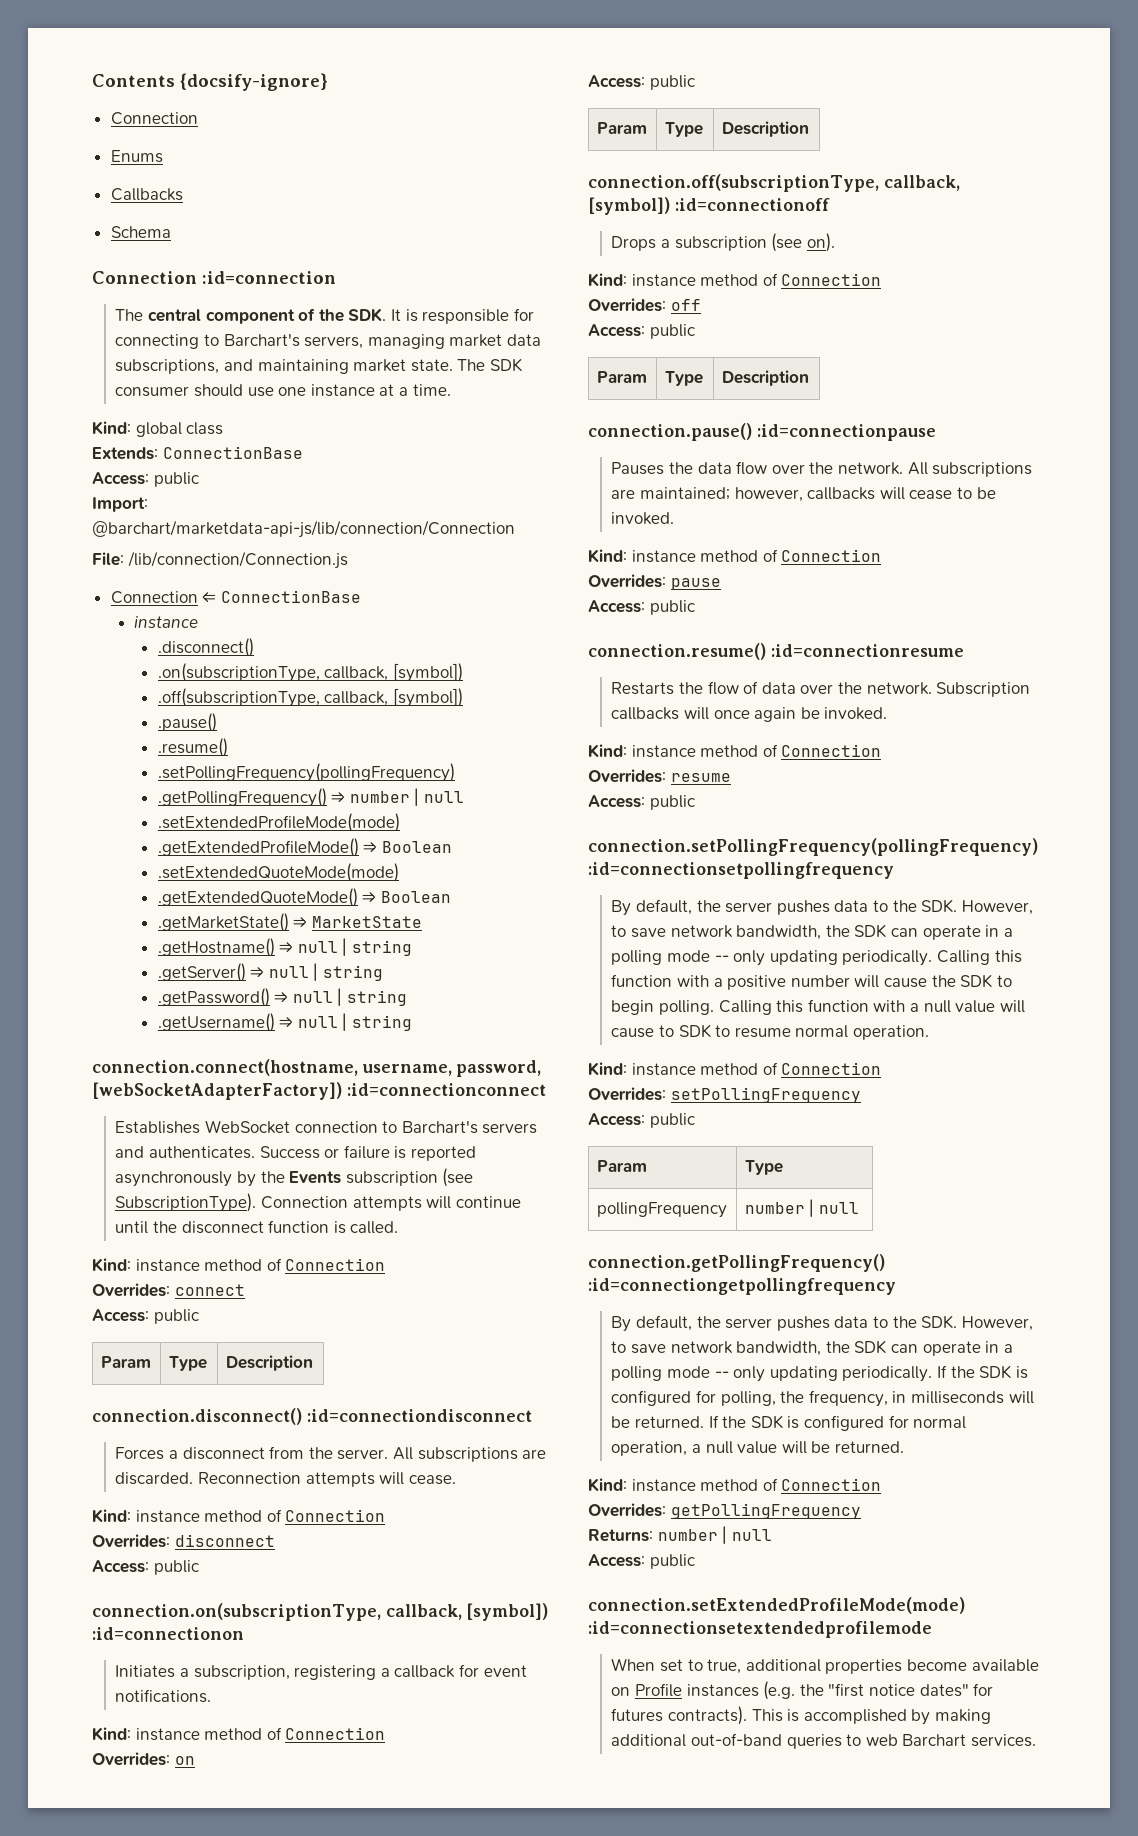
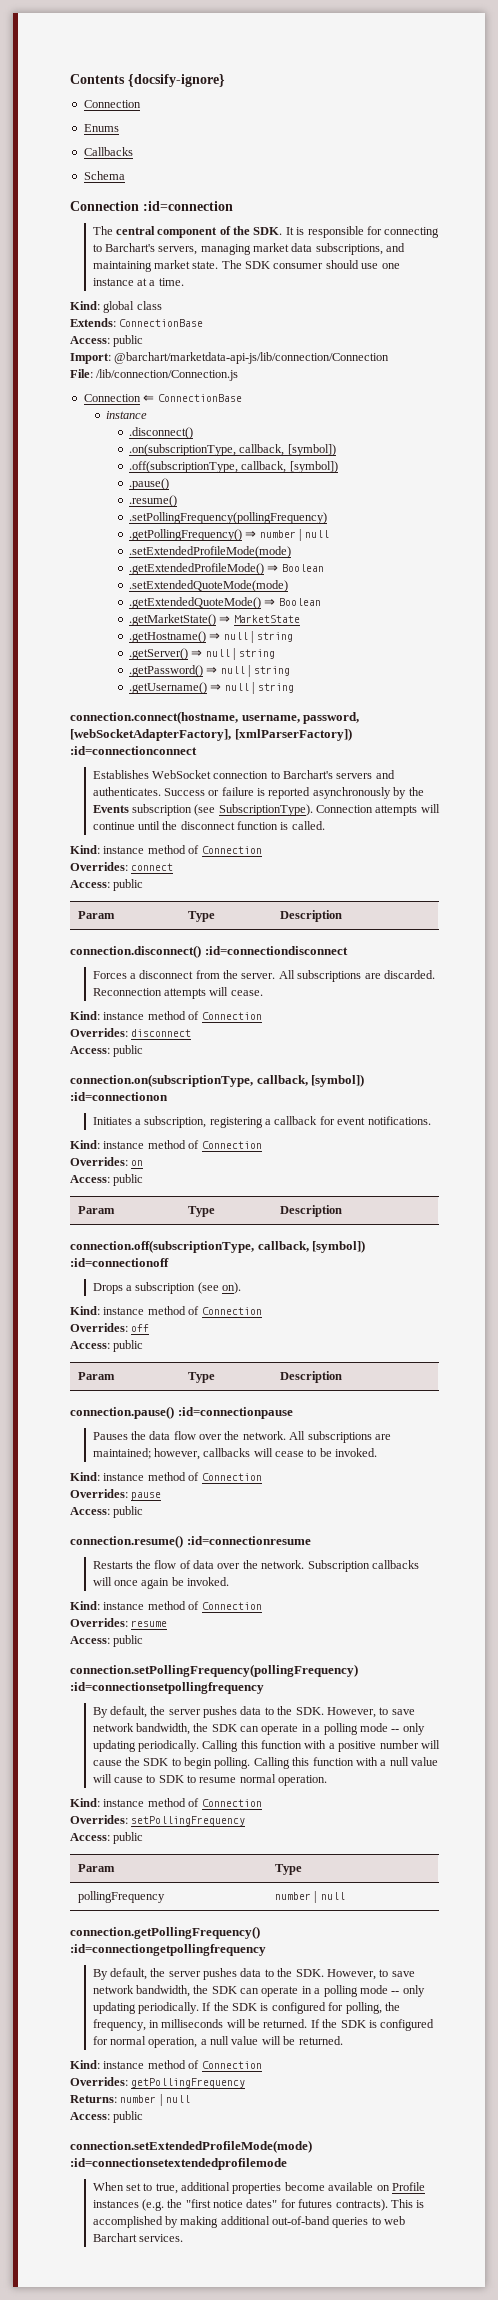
- connection.connect(hostname, username, password, [webSocketAdapterFactory]) :id=connectionconnect
+ connection.connect(hostname, username, password, [webSocketAdapterFactory], [xmlParserFactory]) :id=connectionconnect

